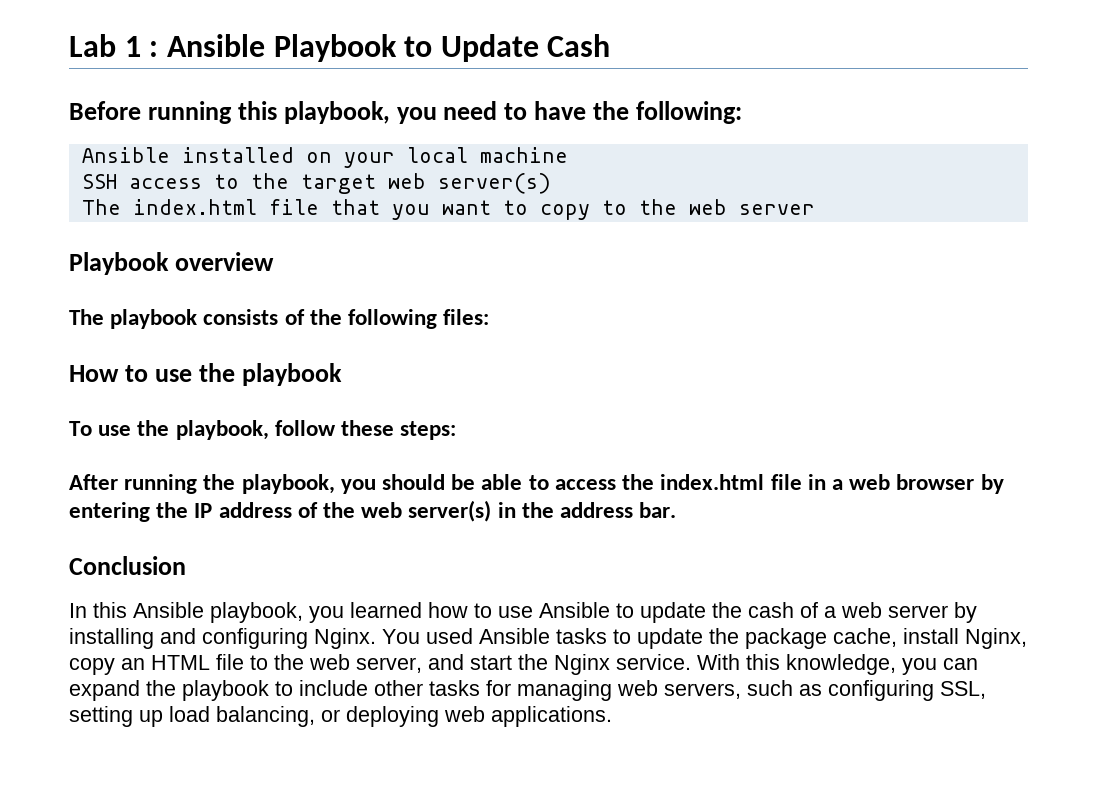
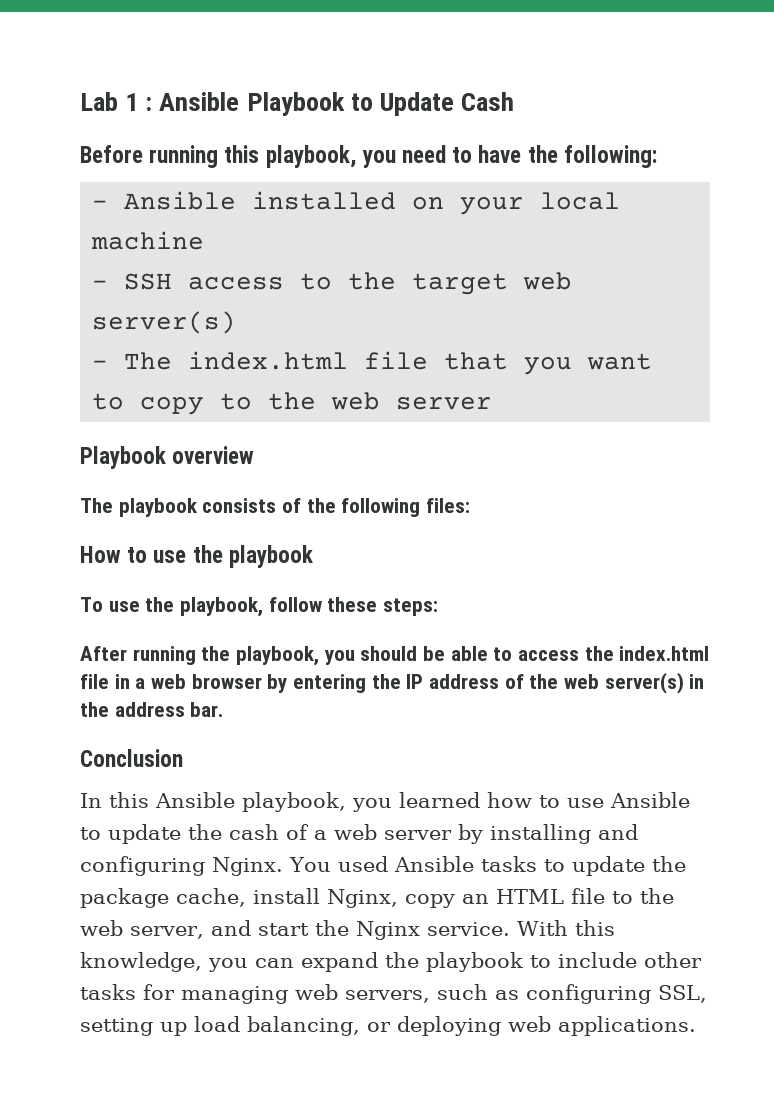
- Ansible installed on your local machine
+ - Ansible installed on your local machine
- SSH access to the target web server(s)
+ - SSH access to the target web server(s)
- The index.html file that you want to copy to the web server
+ - The index.html file that you want to copy to the web server

